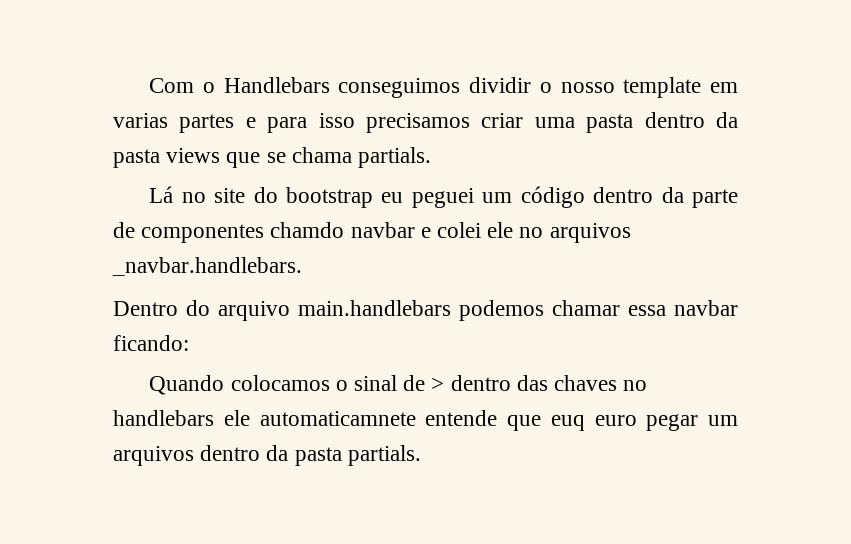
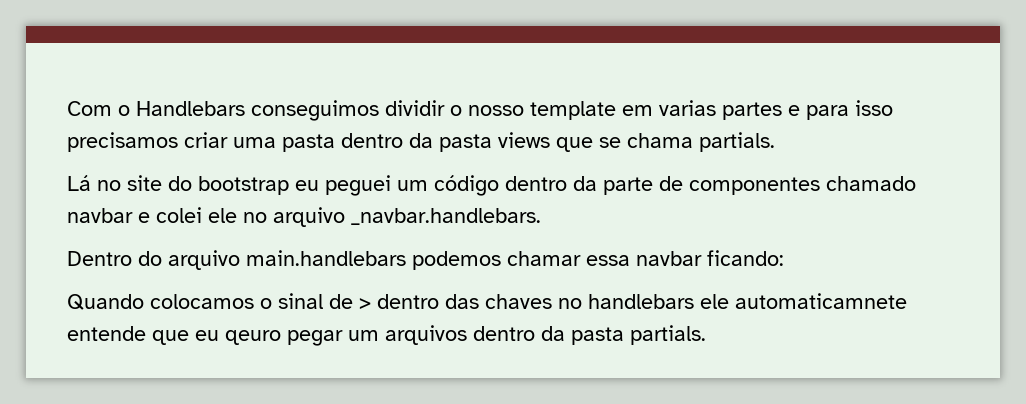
- Lá no site do bootstrap eu peguei um código dentro da parte de componentes chamdo navbar e colei ele no arquivos _navbar.handlebars.
+ Lá no site do bootstrap eu peguei um código dentro da parte de componentes chamado navbar e colei ele no arquivo _navbar.handlebars.
- Quando colocamos o sinal de > dentro das chaves no handlebars ele automaticamnete entende que euq euro pegar um arquivos dentro da pasta partials.
+ Quando colocamos o sinal de > dentro das chaves no handlebars ele automaticamnete entende que eu qeuro pegar um arquivos dentro da pasta partials.

